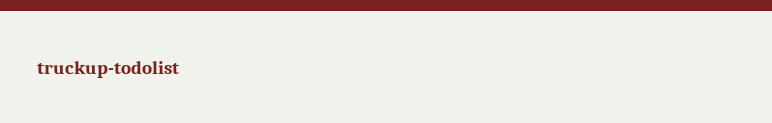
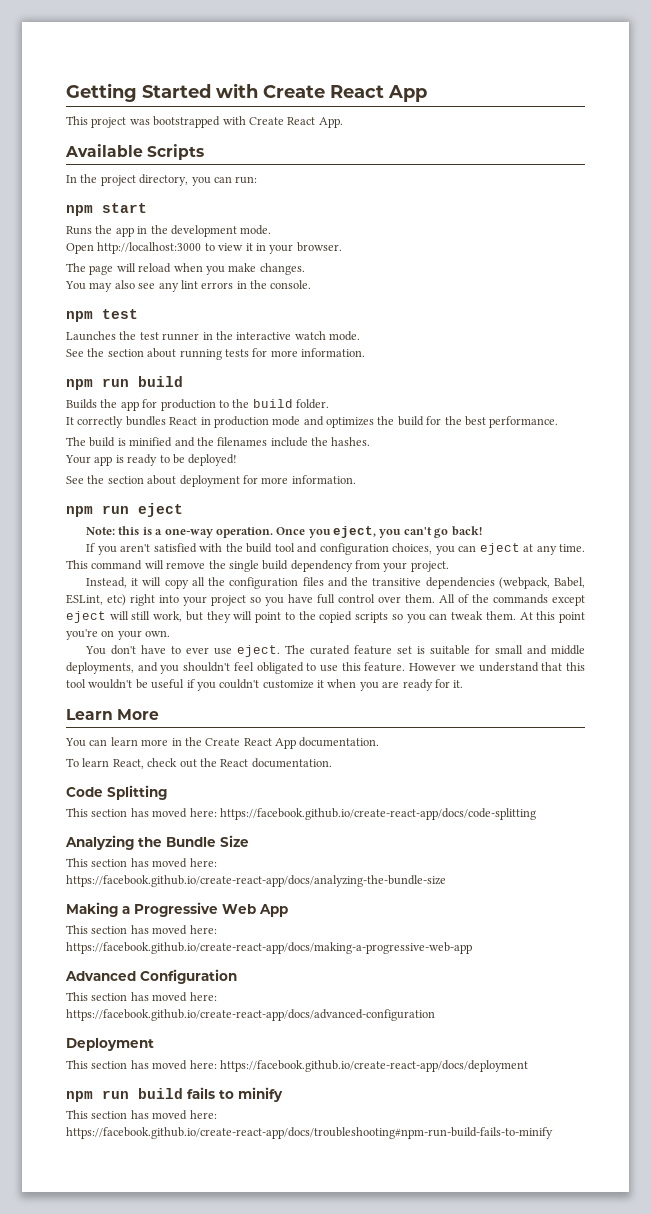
- truckup-todolist
+ Getting Started with Create React App
+ This project was bootstrapped with Create React App.
+ Available Scripts
+ In the project directory, you can run:
+ npm start
+ Runs the app in the development mode.
+ Open http://localhost:3000 to view it in your browser.
+ The page will reload when you make changes.
+ You may also see any lint errors in the console.
+ npm test
+ Launches the test runner in the interactive watch mode.
+ See the section about running tests for more information.
+ npm run build
+ Builds the app for production to the build folder.
+ It correctly bundles React in production mode and optimizes the build for the best performance.
+ The build is minified and the filenames include the hashes.
+ Your app is ready to be deployed!
+ See the section about deployment for more information.
+ npm run eject
+ Note: this is a one-way operation. Once you eject, you can't go back!
+ If you aren't satisfied with the build tool and configuration choices, you can eject at any time. This command will remove the single build dependency from your project.
+ Instead, it will copy all the configuration files and the transitive dependencies (webpack, Babel, ESLint, etc) right into your project so you have full control over them. All of the commands except eject will still work, but they will point to the copied scripts so you can tweak them. At this point you're on your own.
+ You don't have to ever use eject. The curated feature set is suitable for small and middle deployments, and you shouldn't feel obligated to use this feature. However we understand that this tool wouldn't be useful if you couldn't customize it when you are ready for it.
+ Learn More
+ You can learn more in the Create React App documentation.
+ To learn React, check out the React documentation.
+ Code Splitting
+ This section has moved here: https://facebook.github.io/create-react-app/docs/code-splitting
+ Analyzing the Bundle Size
+ This section has moved here: https://facebook.github.io/create-react-app/docs/analyzing-the-bundle-size
+ Making a Progressive Web App
+ This section has moved here: https://facebook.github.io/create-react-app/docs/making-a-progressive-web-app
+ Advanced Configuration
+ This section has moved here: https://facebook.github.io/create-react-app/docs/advanced-configuration
+ Deployment
+ This section has moved here: https://facebook.github.io/create-react-app/docs/deployment
+ npm run build fails to minify
+ This section has moved here: https://facebook.github.io/create-react-app/docs/troubleshooting#npm-run-build-fails-to-minify

